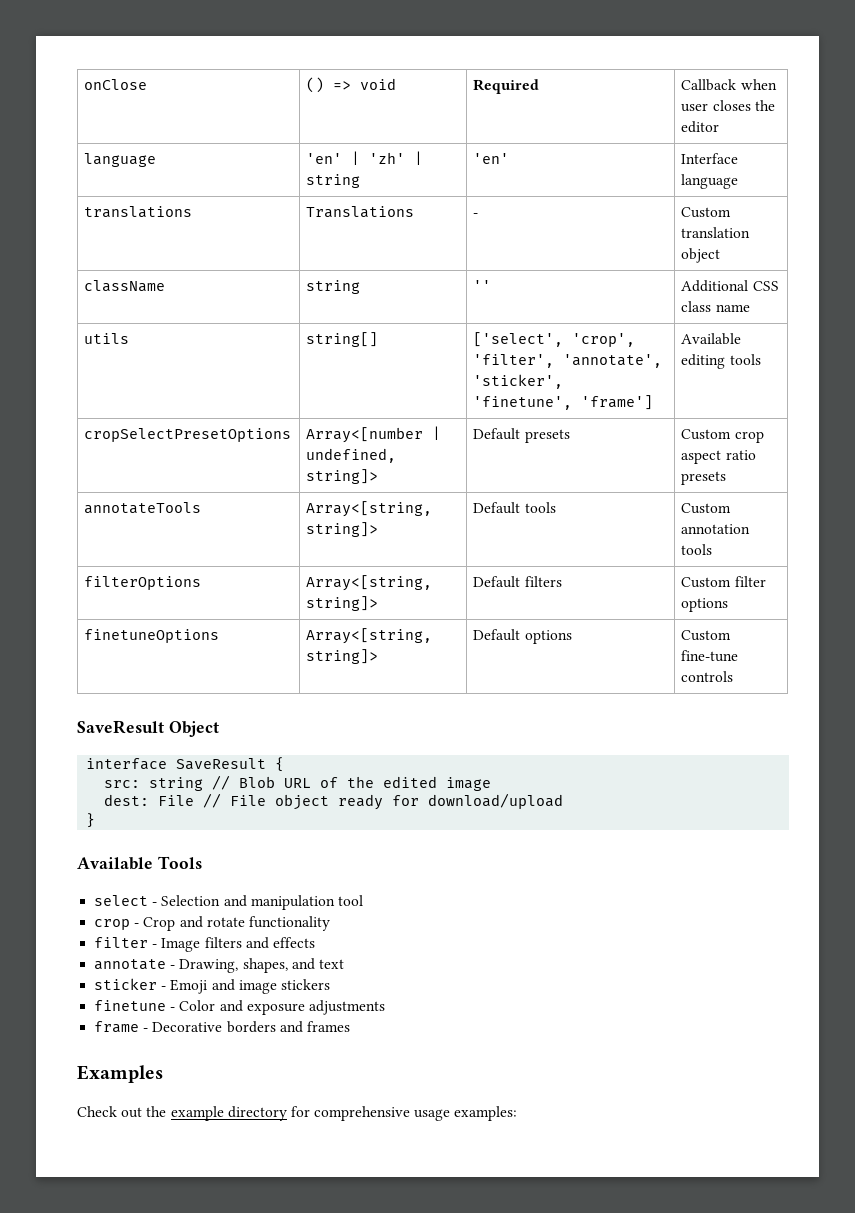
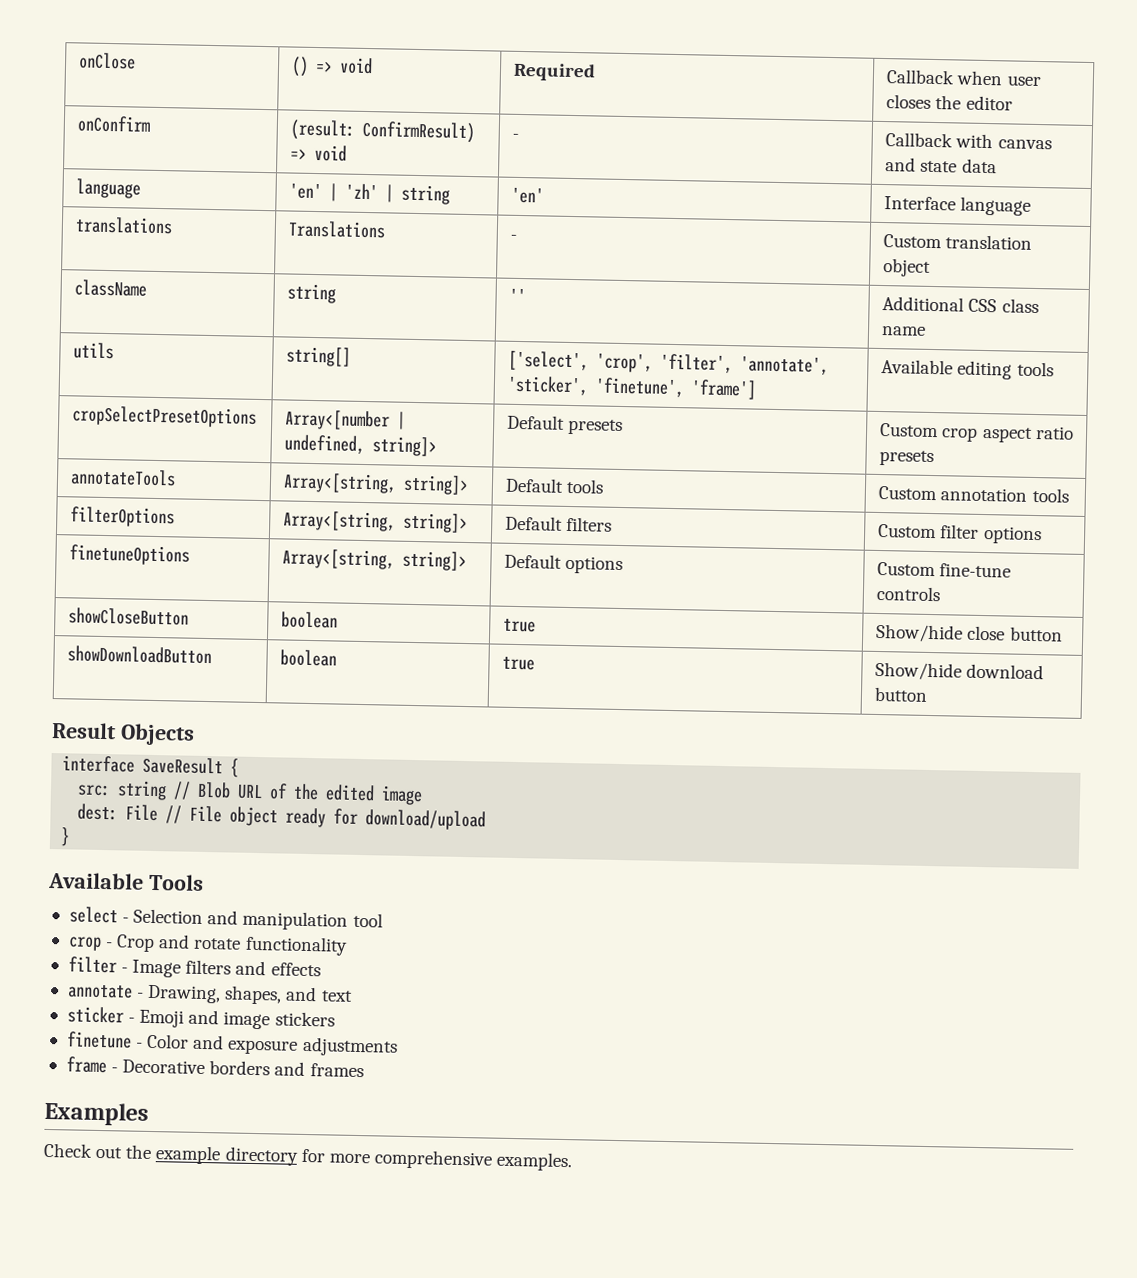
+ onConfirm | (result: ConfirmResult) => void | - | Callback with canvas and state data
- SaveResult Object
+ showCloseButton | boolean | true | Show/hide close button
+ showDownloadButton | boolean | true | Show/hide download button
+ Result Objects
- Check out the example directory for comprehensive usage examples:
+ Check out the example directory for more comprehensive examples.

